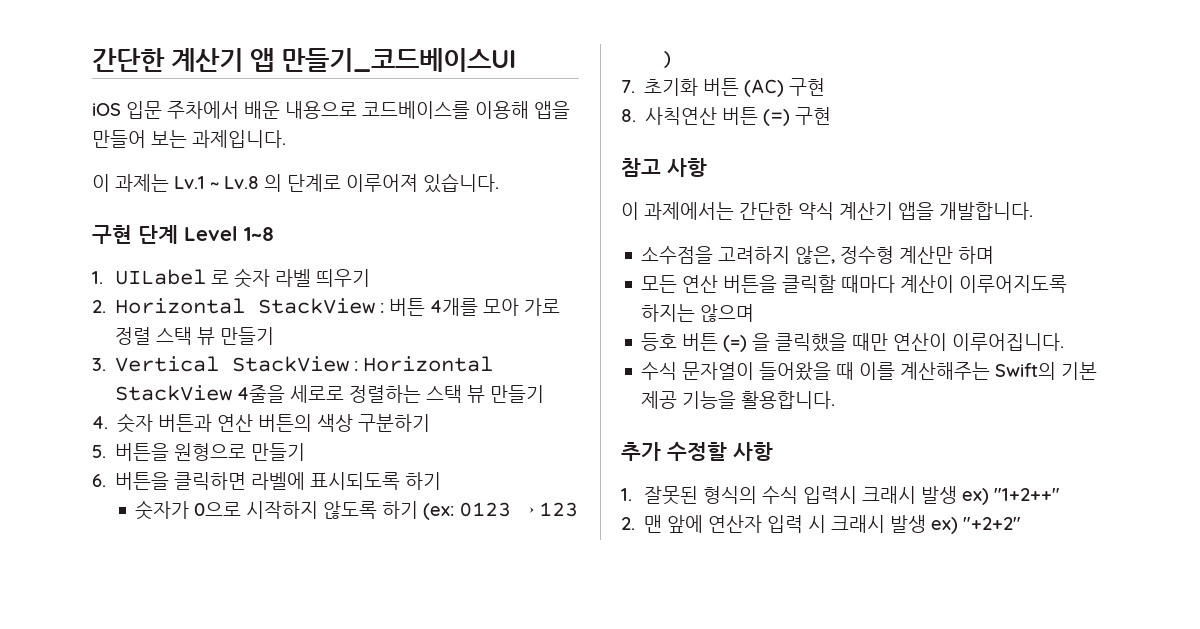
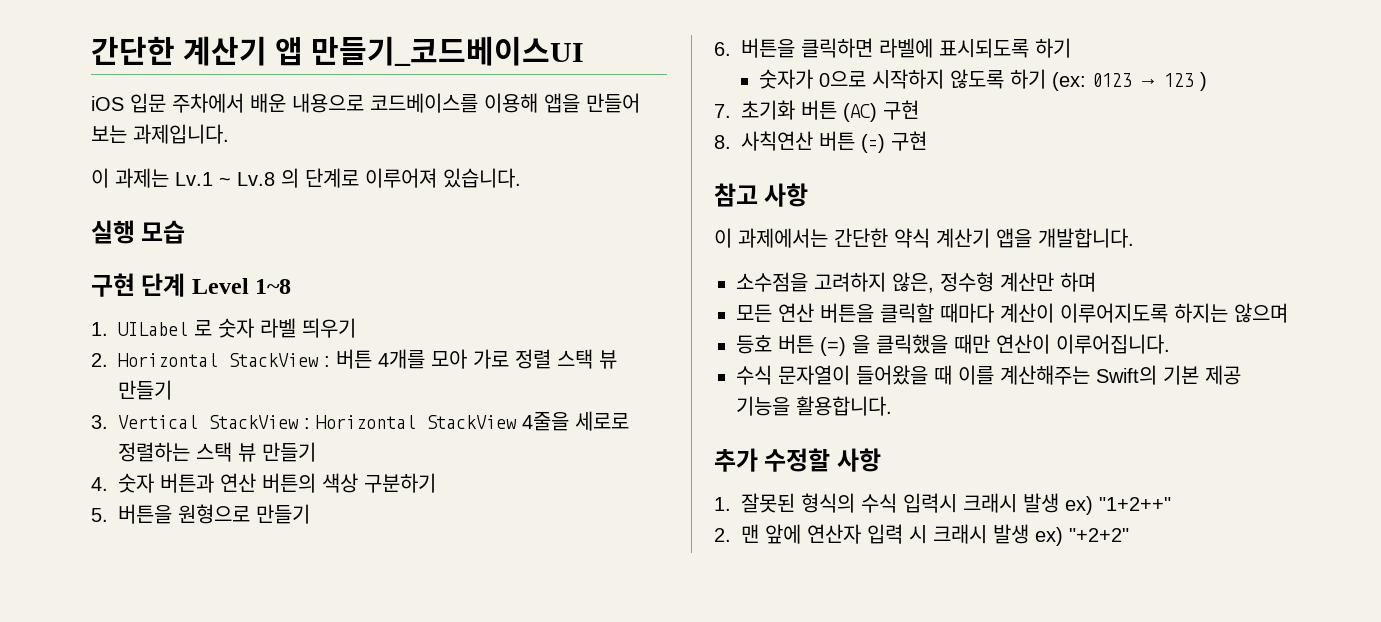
+ 실행 모습

